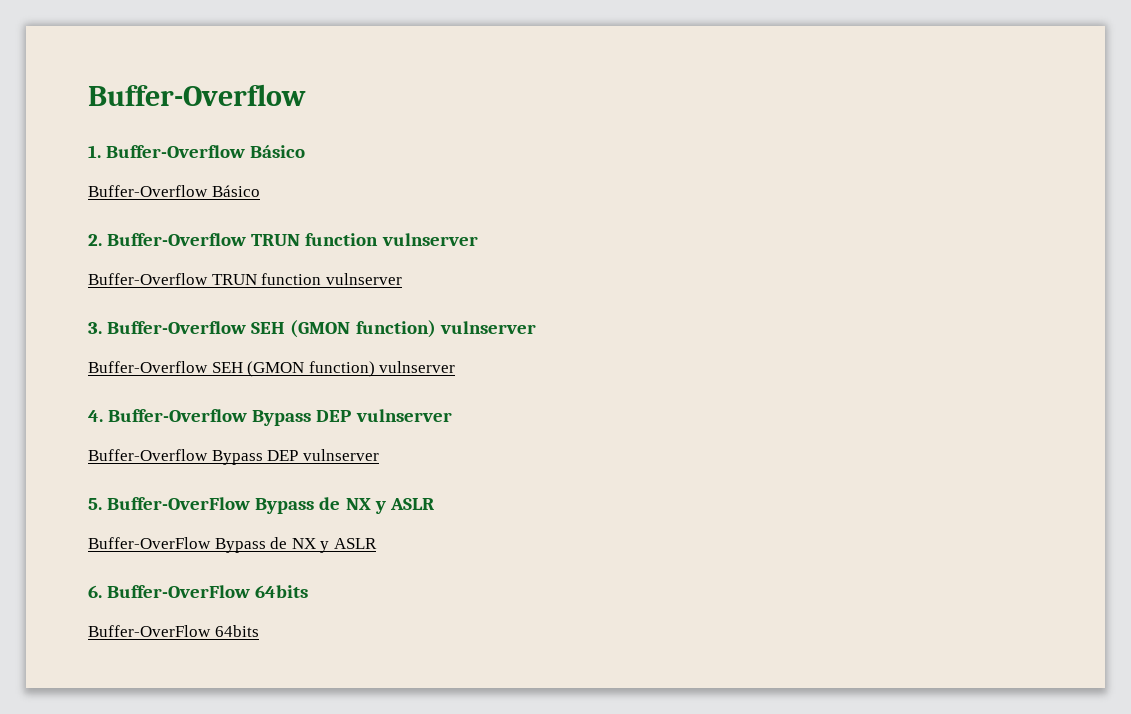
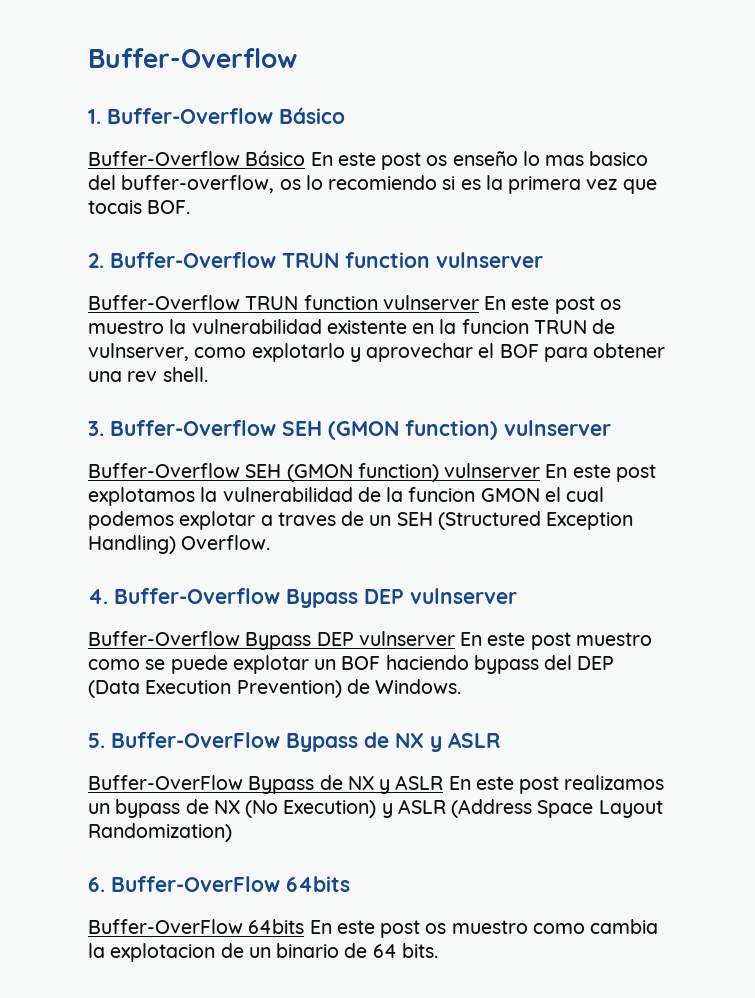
  1. Buffer-Overflow Básico
- Buffer-Overflow Básico
+ Buffer-Overflow Básico En este post os enseño lo mas basico del buffer-overflow, os lo recomiendo si es la primera vez que tocais BOF.
  2. Buffer-Overflow TRUN function vulnserver
- Buffer-Overflow TRUN function vulnserver
+ Buffer-Overflow TRUN function vulnserver En este post os muestro la vulnerabilidad existente en la funcion TRUN de vulnserver, como explotarlo y aprovechar el BOF para obtener una rev shell.
  3. Buffer-Overflow SEH (GMON function) vulnserver
- Buffer-Overflow SEH (GMON function) vulnserver
+ Buffer-Overflow SEH (GMON function) vulnserver En este post explotamos la vulnerabilidad de la funcion GMON el cual podemos explotar a traves de un SEH (Structured Exception Handling) Overflow.
  4. Buffer-Overflow Bypass DEP vulnserver
- Buffer-Overflow Bypass DEP vulnserver
+ Buffer-Overflow Bypass DEP vulnserver En este post muestro como se puede explotar un BOF haciendo bypass del DEP (Data Execution Prevention) de Windows.
  5. Buffer-OverFlow Bypass de NX y ASLR
- Buffer-OverFlow Bypass de NX y ASLR
+ Buffer-OverFlow Bypass de NX y ASLR En este post realizamos un bypass de NX (No Execution) y ASLR (Address Space Layout Randomization)
  6. Buffer-OverFlow 64bits
- Buffer-OverFlow 64bits
+ Buffer-OverFlow 64bits En este post os muestro como cambia la explotacion de un binario de 64 bits.

